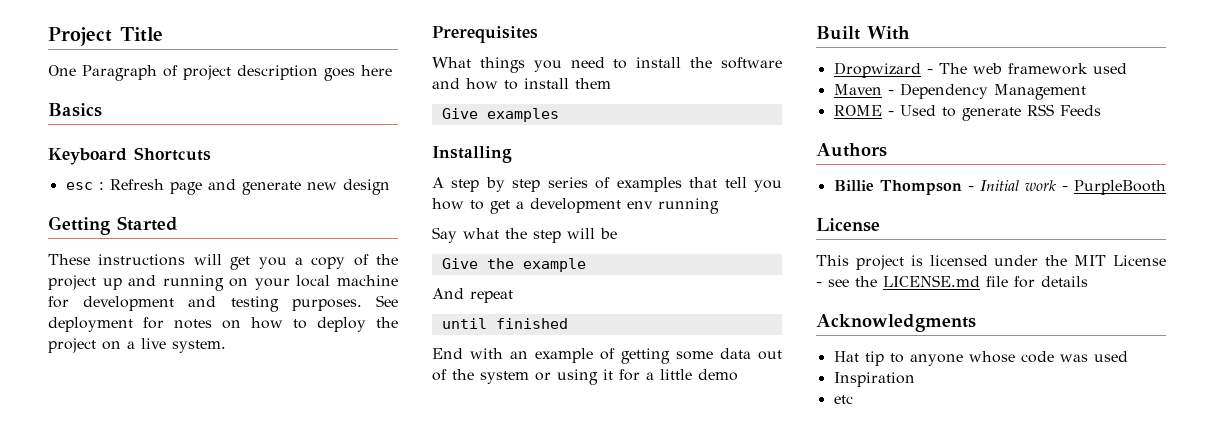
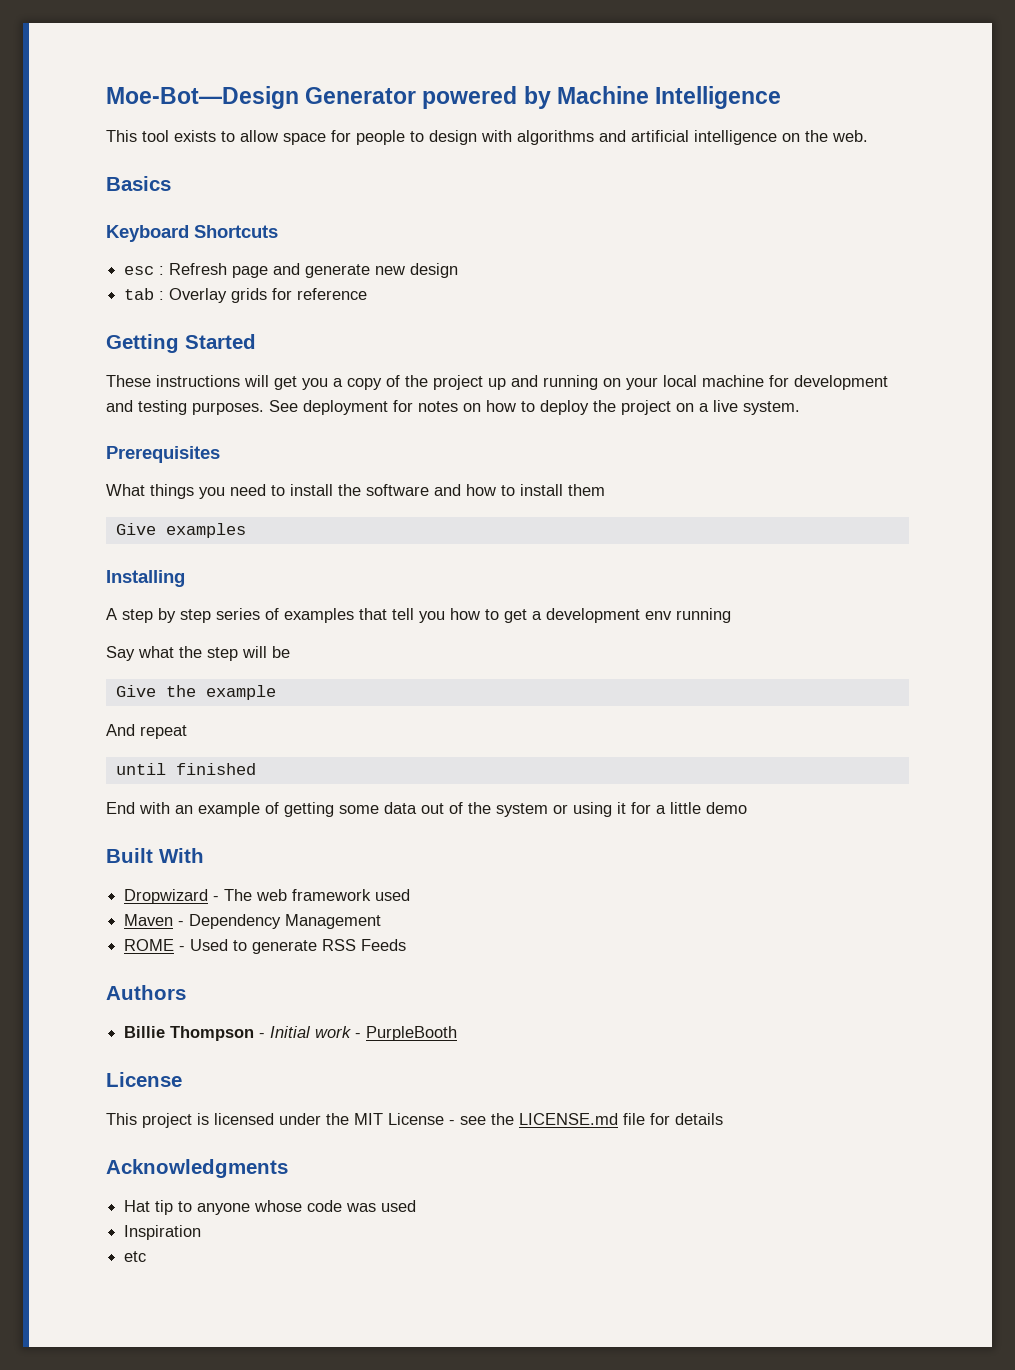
- Project Title
- One Paragraph of project description goes here
+ Moe-Bot—Design Generator powered by Machine Intelligence
+ This tool exists to allow space for people to design with algorithms and artificial intelligence on the web.
+ tab : Overlay grids for reference

